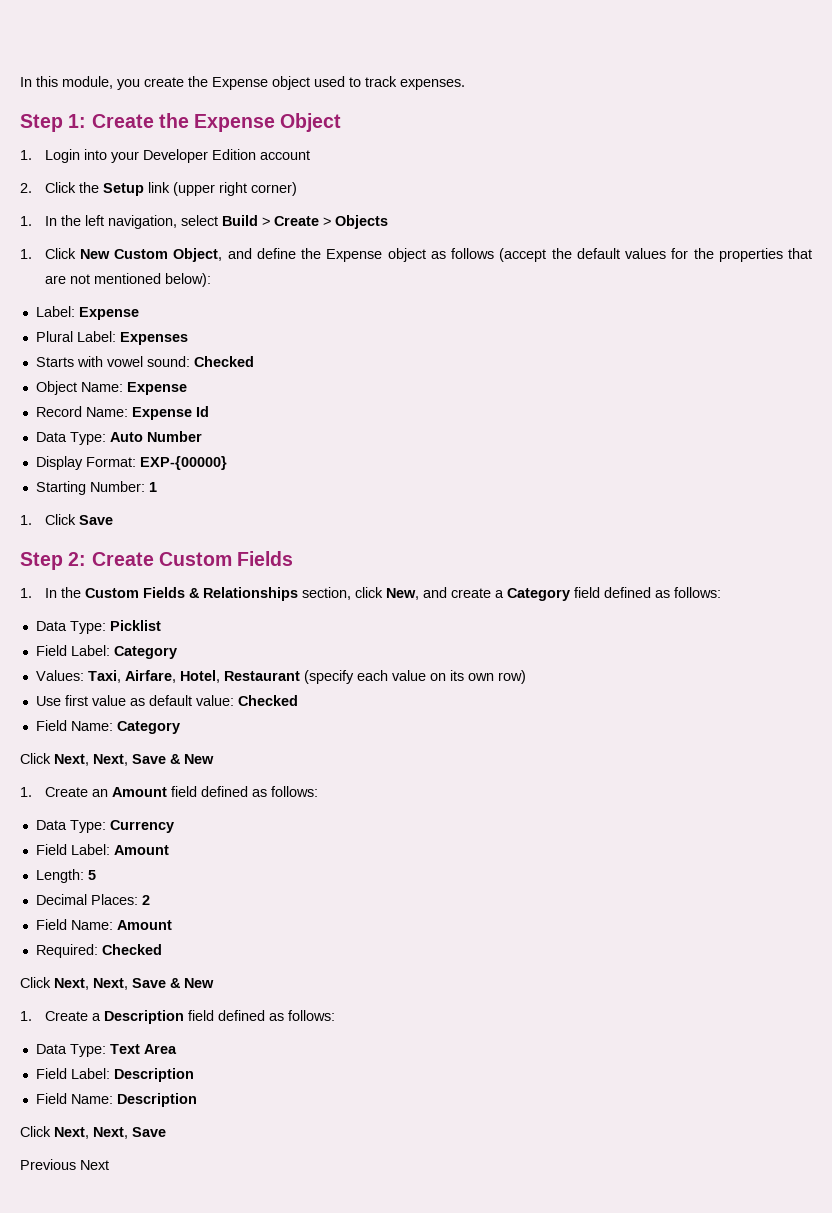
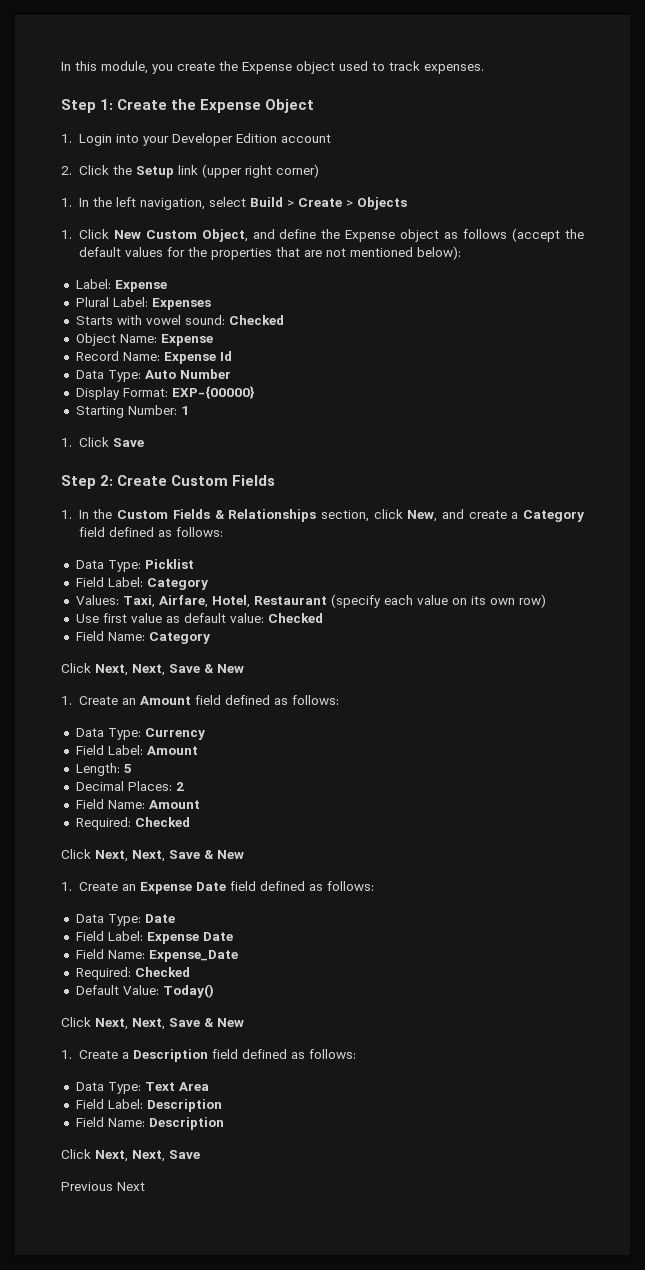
+ 1. Create an Expense Date field defined as follows:
+ Data Type: Date
+ Field Label: Expense Date
+ Field Name: Expense_Date
+ Required: Checked
+ Default Value: Today()
+ Click Next, Next, Save & New

